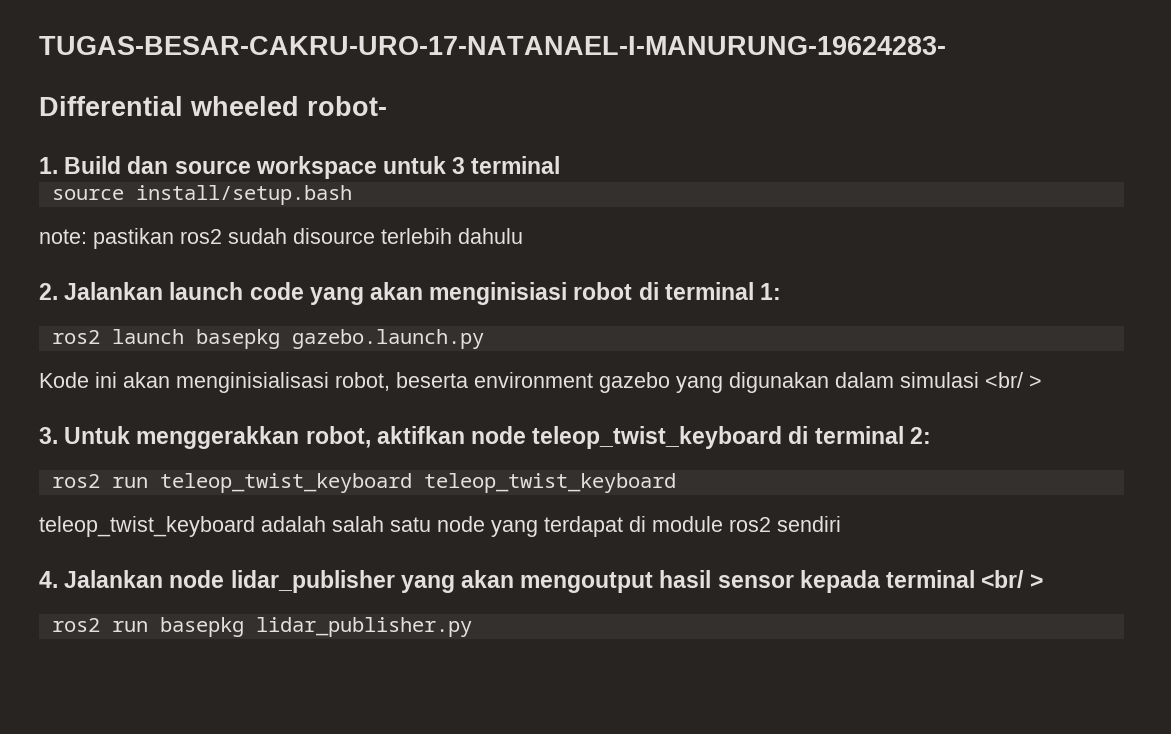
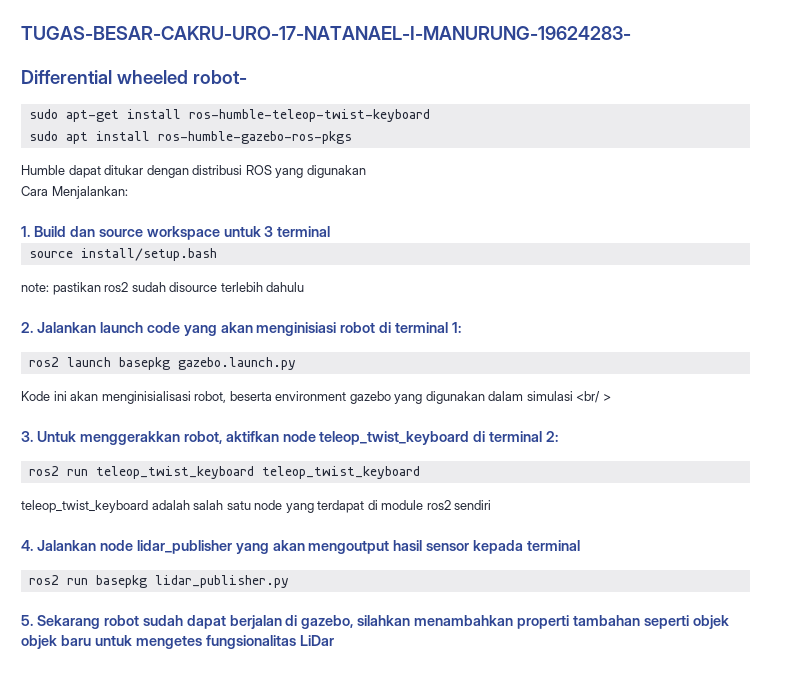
+ sudo apt-get install ros-humble-teleop-twist-keyboard
+ sudo apt install ros-humble-gazebo-ros-pkgs
+ Humble dapat ditukar dengan distribusi ROS yang digunakan
+ Cara Menjalankan:
- 4. Jalankan node lidar_publisher yang akan mengoutput hasil sensor kepada terminal <br/ >
+ 4. Jalankan node lidar_publisher yang akan mengoutput hasil sensor kepada terminal
+ 5. Sekarang robot sudah dapat berjalan di gazebo, silahkan menambahkan properti tambahan seperti objek objek baru untuk mengetes fungsionalitas LiDar

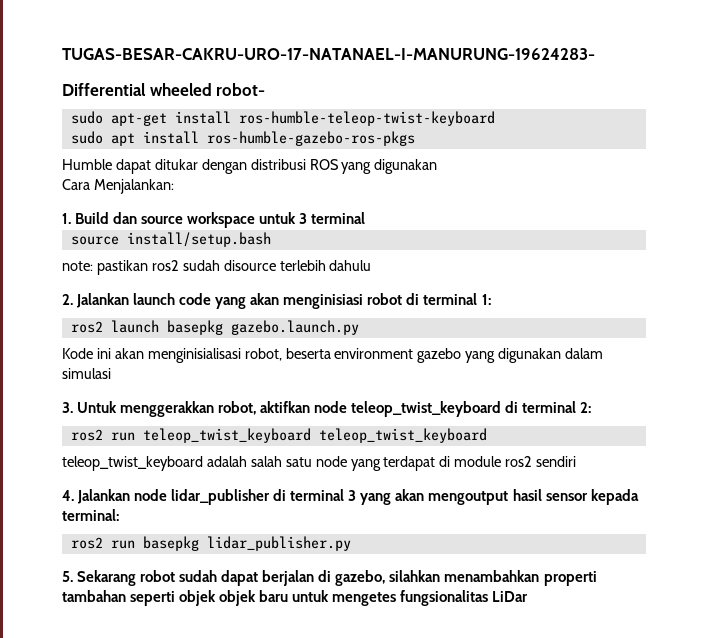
- Kode ini akan menginisialisasi robot, beserta environment gazebo yang digunakan dalam simulasi <br/ >
+ Kode ini akan menginisialisasi robot, beserta environment gazebo yang digunakan dalam simulasi
- 4. Jalankan node lidar_publisher yang akan mengoutput hasil sensor kepada terminal
+ 4. Jalankan node lidar_publisher di terminal 3 yang akan mengoutput hasil sensor kepada terminal:

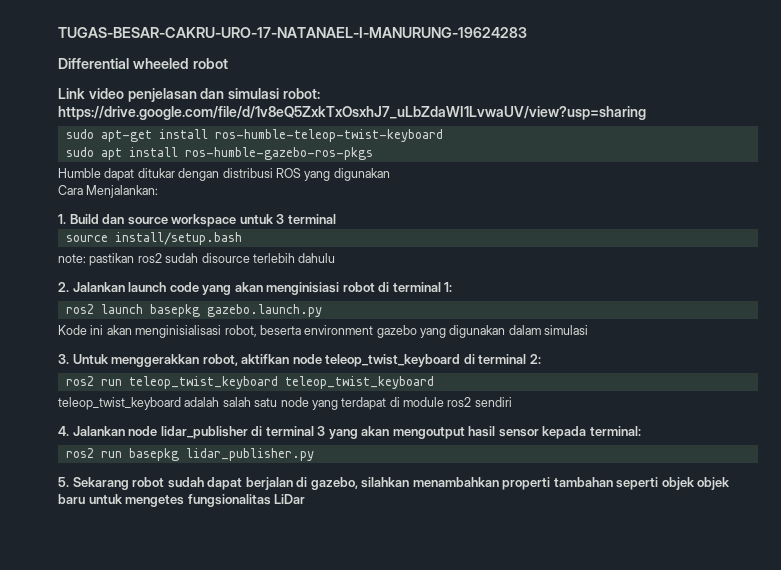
- TUGAS-BESAR-CAKRU-URO-17-NATANAEL-I-MANURUNG-19624283-
+ TUGAS-BESAR-CAKRU-URO-17-NATANAEL-I-MANURUNG-19624283
- Differential wheeled robot-
+ Differential wheeled robot
+ Link video penjelasan dan simulasi robot: https://drive.google.com/file/d/1v8eQ5ZxkTxOsxhJ7_uLbZdaWI1LvwaUV/view?usp=sharing

